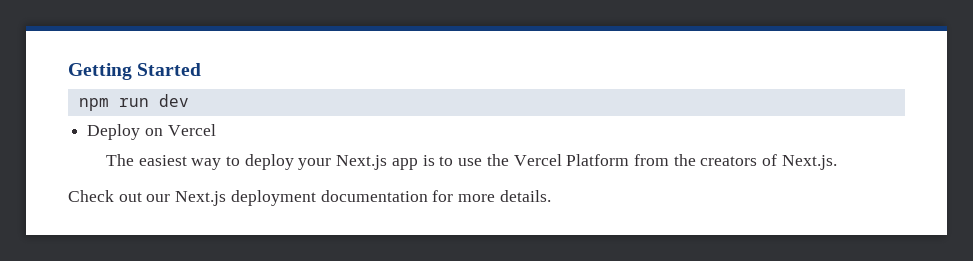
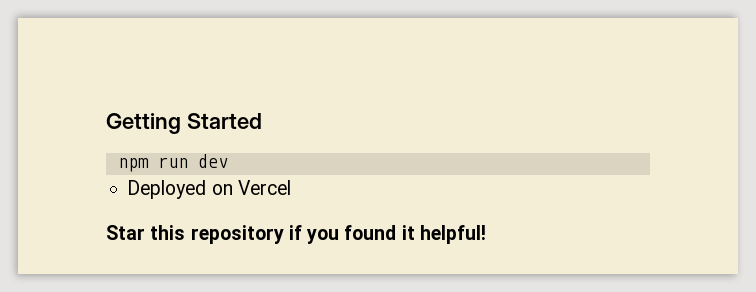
- Deploy on Vercel
+ Deployed on Vercel
- The easiest way to deploy your Next.js app is to use the Vercel Platform from the creators of Next.js.
- Check out our Next.js deployment documentation for more details.
+ Star this repository if you found it helpful!

